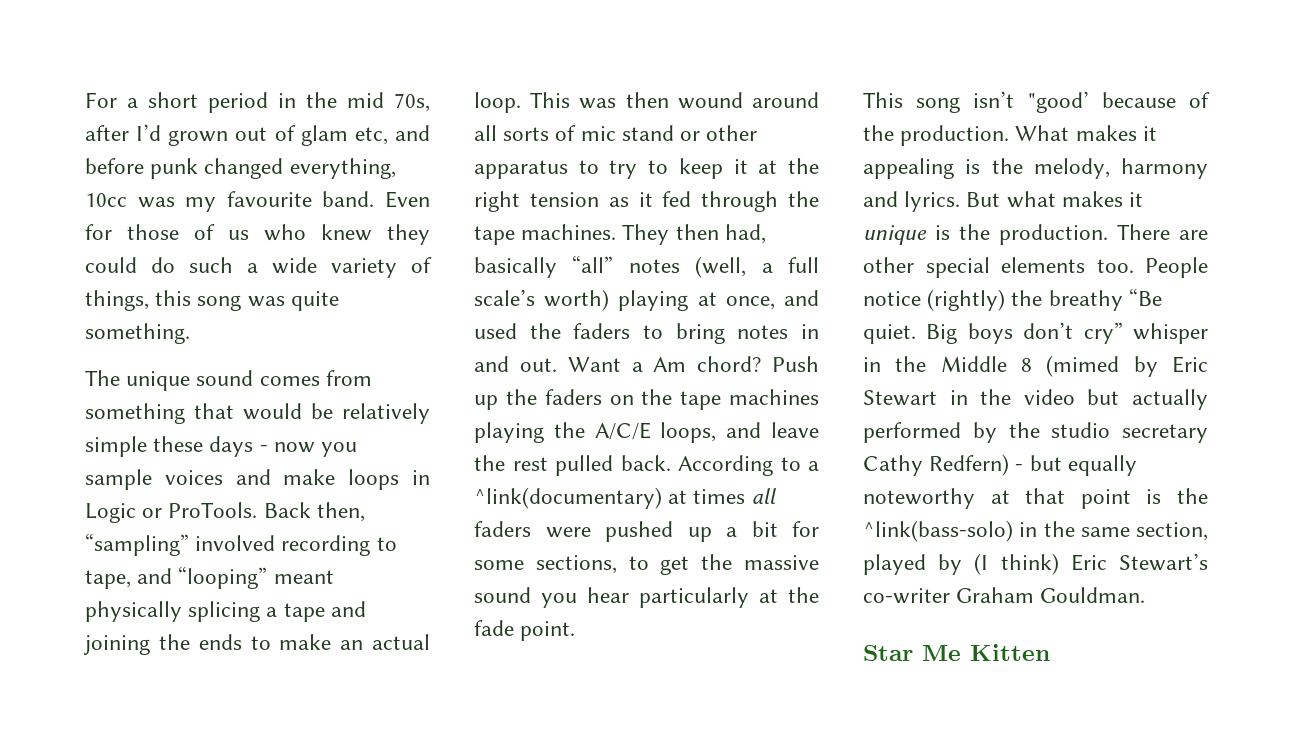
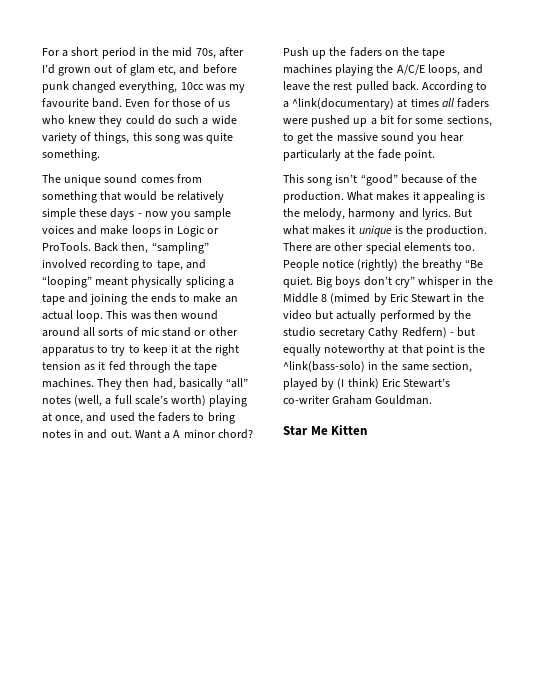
- Want a Am chord?
+ Want a A minor chord?
- This song isn’t "good’ because of the production.
+ This song isn’t “good” because of the production.

